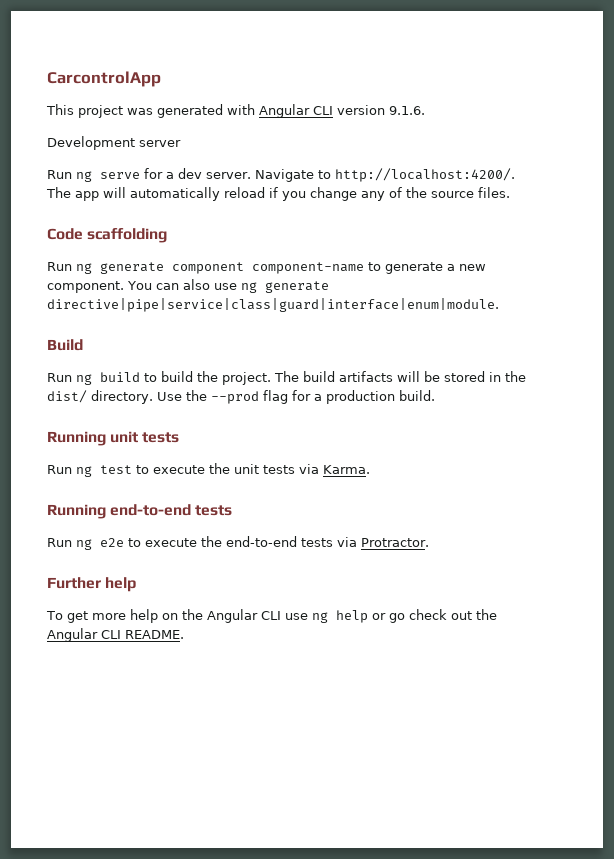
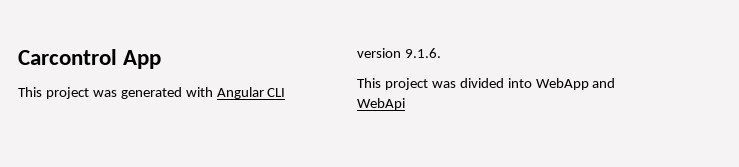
- CarcontrolApp
+ Carcontrol App
- Development server
- Run ng serve for a dev server. Navigate to http://localhost:4200/. The app will automatically reload if you change any of the source files.
- Code scaffolding
- Run ng generate component component-name to generate a new component. You can also use ng generate directive|pipe|service|class|guard|interface|enum|module.
- Build
- Run ng build to build the project. The build artifacts will be stored in the dist/ directory. Use the --prod flag for a production build.
- Running unit tests
- Run ng test to execute the unit tests via Karma.
- Running end-to-end tests
- Run ng e2e to execute the end-to-end tests via Protractor.
- Further help
- To get more help on the Angular CLI use ng help or go check out the Angular CLI README.
+ This project was divided into WebApp and WebApi

